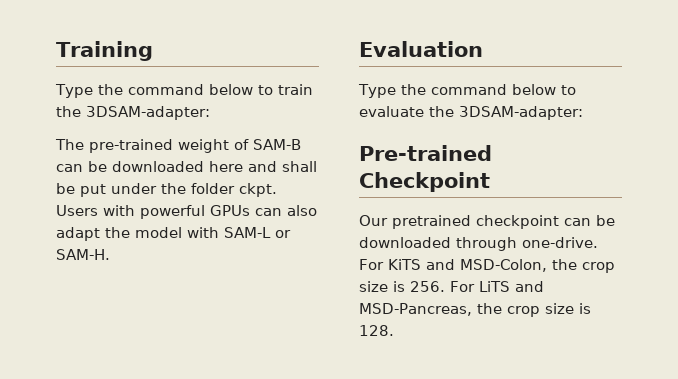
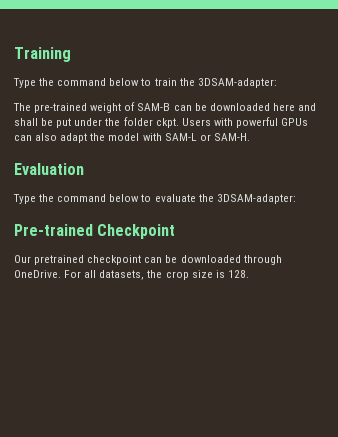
- Our pretrained checkpoint can be downloaded through one-drive. For KiTS and MSD-Colon, the crop size is 256. For LiTS and MSD-Pancreas, the crop size is 128.
+ Our pretrained checkpoint can be downloaded through OneDrive. For all datasets, the crop size is 128.

